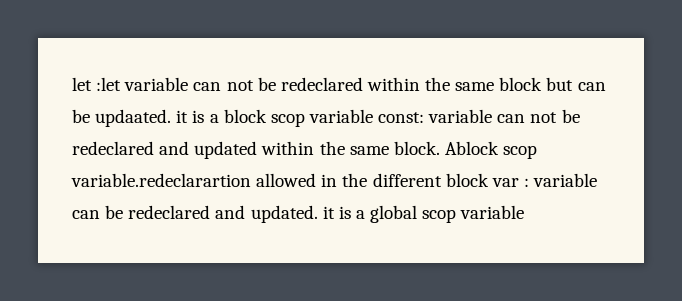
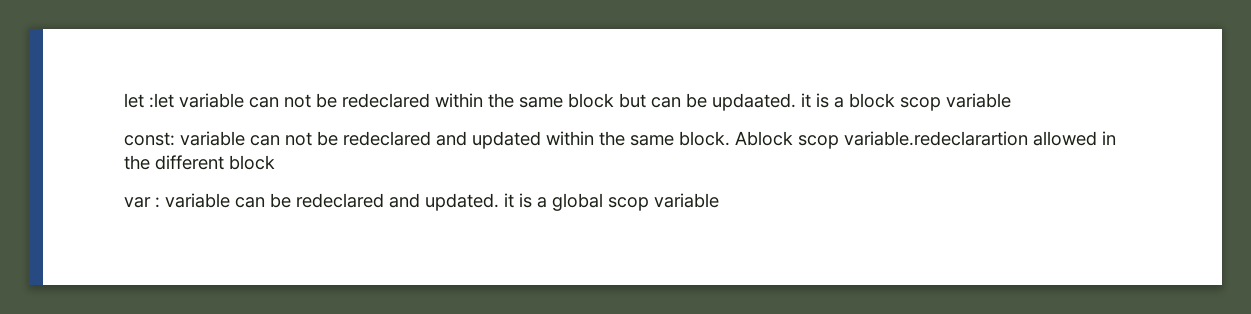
- let :let variable can not be redeclared within the same block but can be updaated. it is a block scop variable const: variable can not be redeclared and updated within the same block.
+ let :let variable can not be redeclared within the same block but can be updaated. it is a block scop variable
+ const: variable can not be redeclared and updated within the same block.
- Ablock scop variable.redeclarartion allowed in the different block var : variable can be redeclared and updated. it is a global scop variable
+ Ablock scop variable.redeclarartion allowed in the different block
+ var : variable can be redeclared and updated. it is a global scop variable

